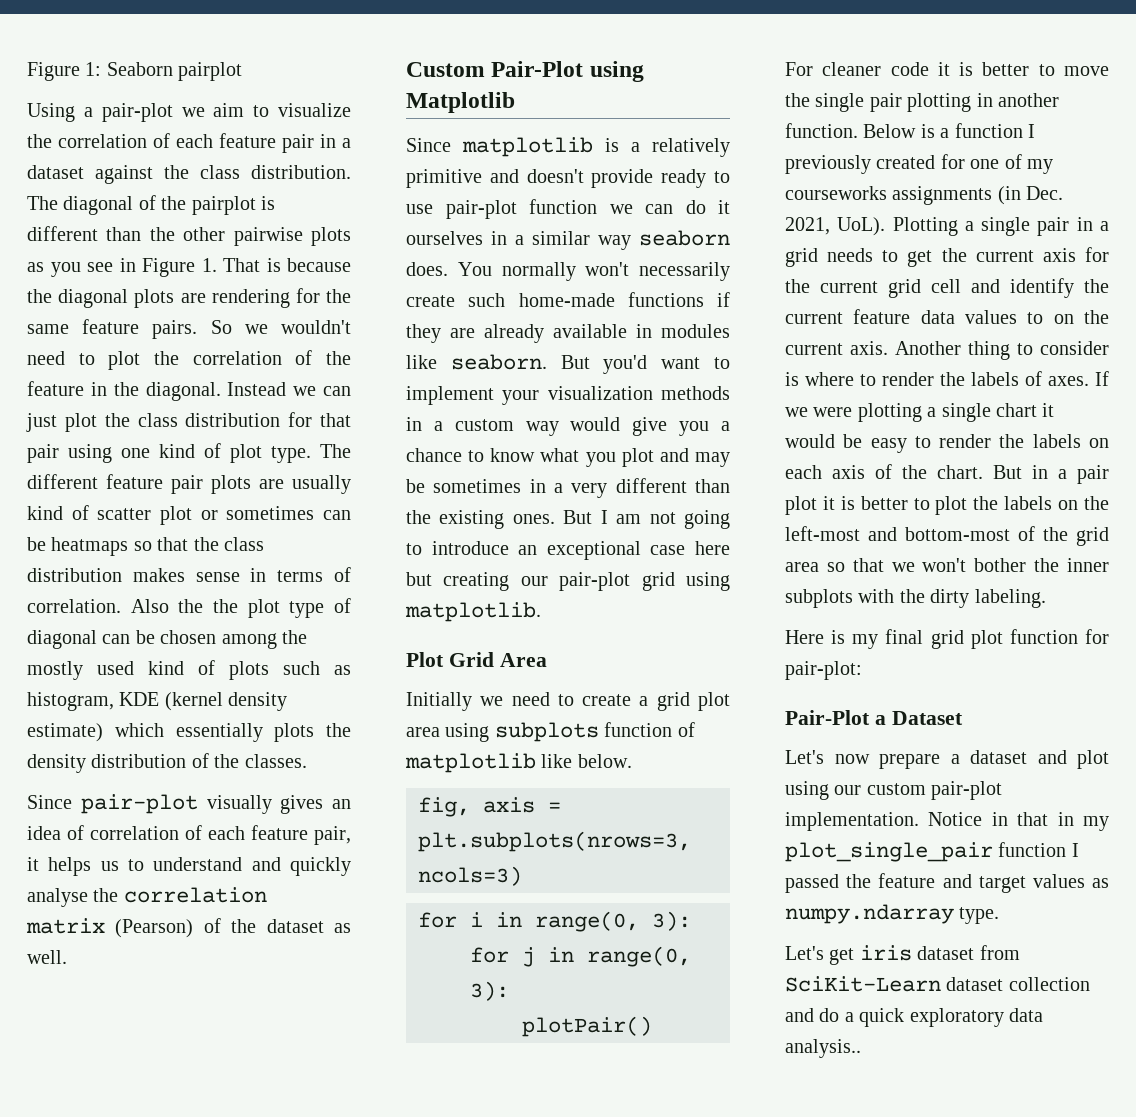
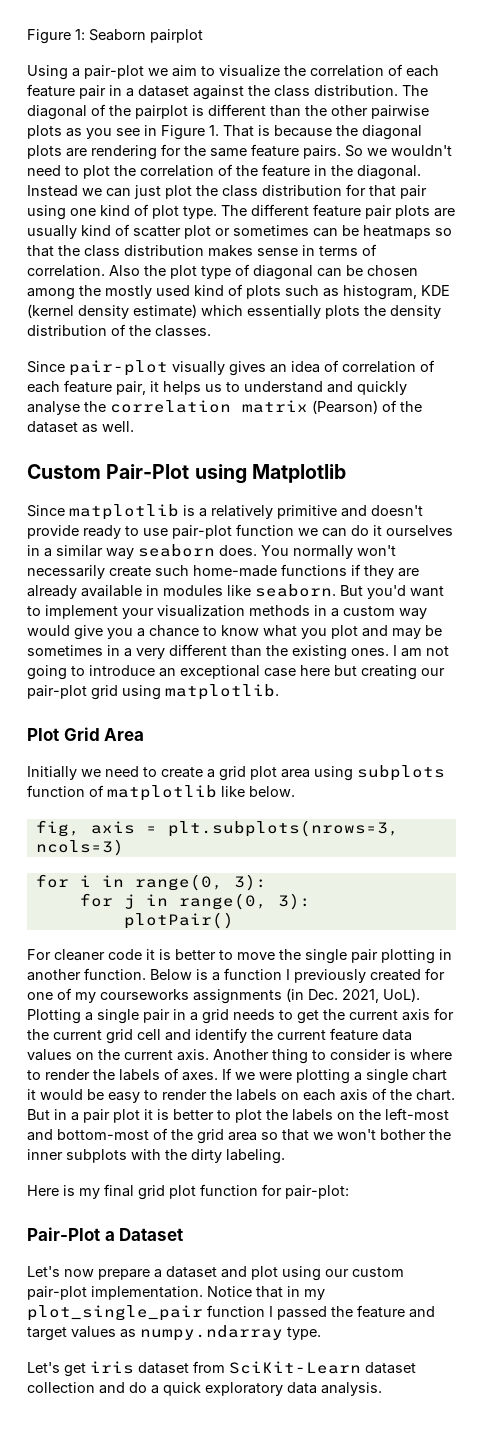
- Also the the plot type of diagonal can be chosen among the mostly used kind of plots such as histogram, KDE (kernel density estimate) which essentially plots the density distribution of the classes.
+ Also the plot type of diagonal can be chosen among the mostly used kind of plots such as histogram, KDE (kernel density estimate) which essentially plots the density distribution of the classes.
- But I am not going to introduce an exceptional case here but creating our pair-plot grid using matplotlib.
+ I am not going to introduce an exceptional case here but creating our pair-plot grid using matplotlib.
- Plotting a single pair in a grid needs to get the current axis for the current grid cell and identify the current feature data values to on the current axis.
+ Plotting a single pair in a grid needs to get the current axis for the current grid cell and identify the current feature data values on the current axis.
- Notice in that in my plot_single_pair function I passed the feature and target values as numpy.ndarray type.
+ Notice that in my plot_single_pair function I passed the feature and target values as numpy.ndarray type.
- Let's get iris dataset from SciKit-Learn dataset collection and do a quick exploratory data analysis..
+ Let's get iris dataset from SciKit-Learn dataset collection and do a quick exploratory data analysis.

